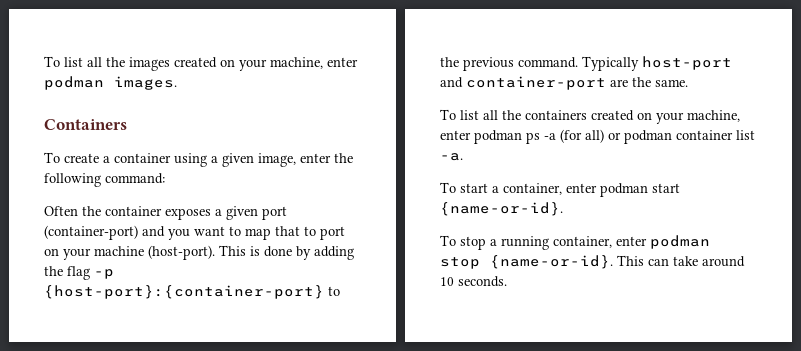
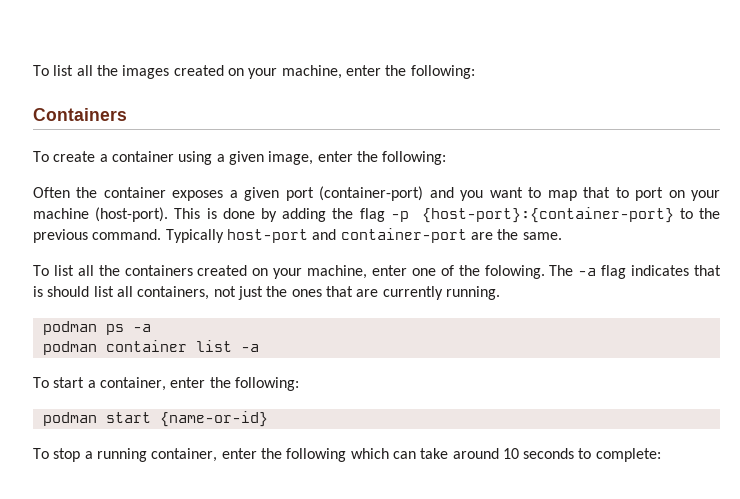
- To list all the images created on your machine, enter podman images.
+ To list all the images created on your machine, enter the following:
- To create a container using a given image, enter the following command:
+ To create a container using a given image, enter the following:
- To list all the containers created on your machine, enter podman ps -a (for all) or podman container list -a.
+ To list all the containers created on your machine, enter one of the folowing. The -a flag indicates that is should list all containers, not just the ones that are currently running.
+ podman ps -a
+ podman container list -a
- To start a container, enter podman start {name-or-id}.
+ To start a container, enter the following:
+ podman start {name-or-id}
- To stop a running container, enter podman stop {name-or-id}. This can take around 10 seconds.
+ To stop a running container, enter the following which can take around 10 seconds to complete:

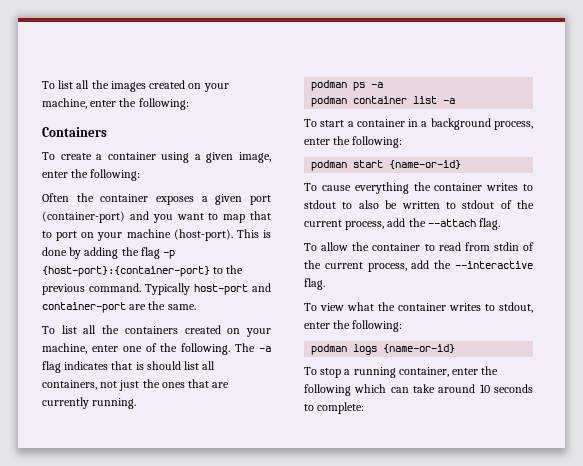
- To list all the containers created on your machine, enter one of the folowing.
+ To list all the containers created on your machine, enter one of the following.
- To start a container, enter the following:
+ To start a container in a background process, enter the following:
+ To cause everything the container writes to stdout to also be written to stdout of the current process, add the --attach flag.
+ To allow the container to read from stdin of the current process, add the --interactive flag.
+ To view what the container writes to stdout, enter the following:
+ podman logs {name-or-id}

